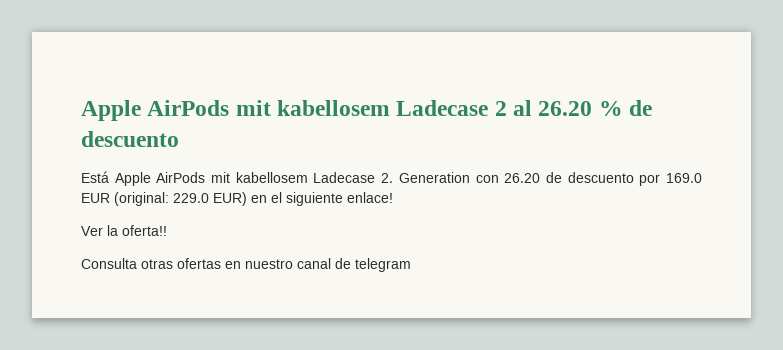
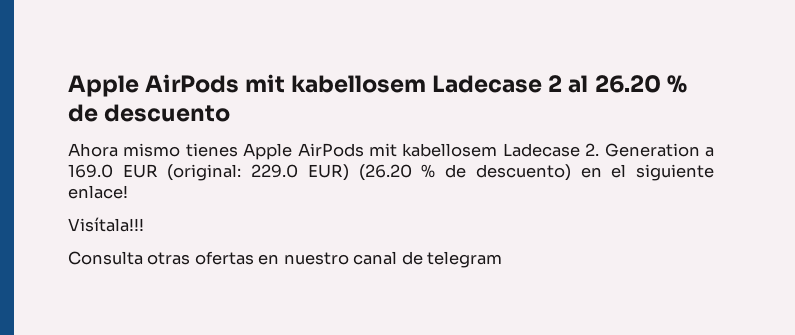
- Está Apple AirPods mit kabellosem Ladecase 2. Generation con 26.20 de descuento por 169.0 EUR (original: 229.0 EUR) en el siguiente enlace!
+ Ahora mismo tienes Apple AirPods mit kabellosem Ladecase 2. Generation a 169.0 EUR (original: 229.0 EUR) (26.20 % de descuento) en el siguiente enlace!
- Ver la oferta!!
+ Visítala!!!

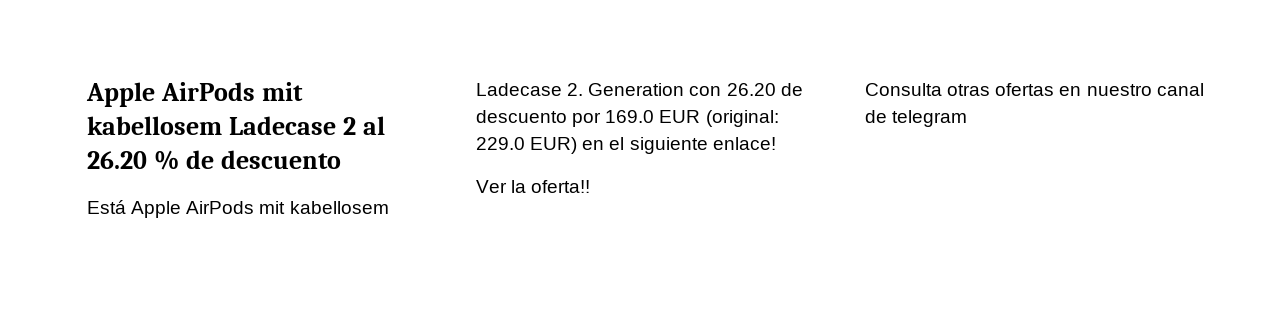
- Ahora mismo tienes Apple AirPods mit kabellosem Ladecase 2. Generation a 169.0 EUR (original: 229.0 EUR) (26.20 % de descuento) en el siguiente enlace!
+ Está Apple AirPods mit kabellosem Ladecase 2. Generation con 26.20 de descuento por 169.0 EUR (original: 229.0 EUR) en el siguiente enlace!
- Visítala!!!
+ Ver la oferta!!

